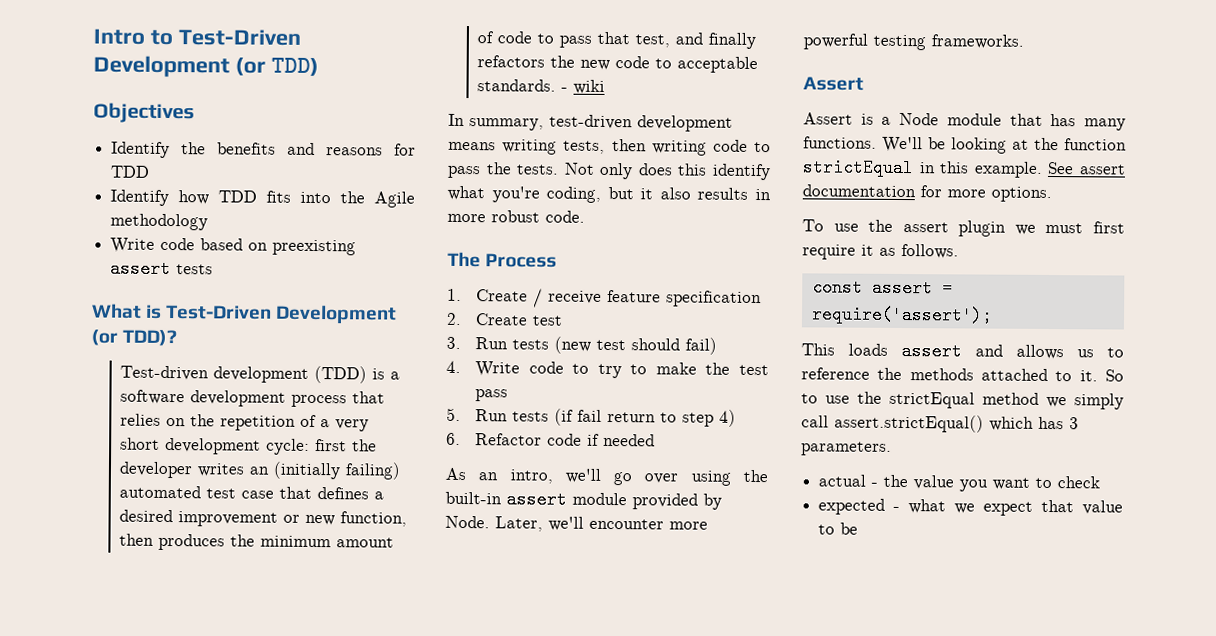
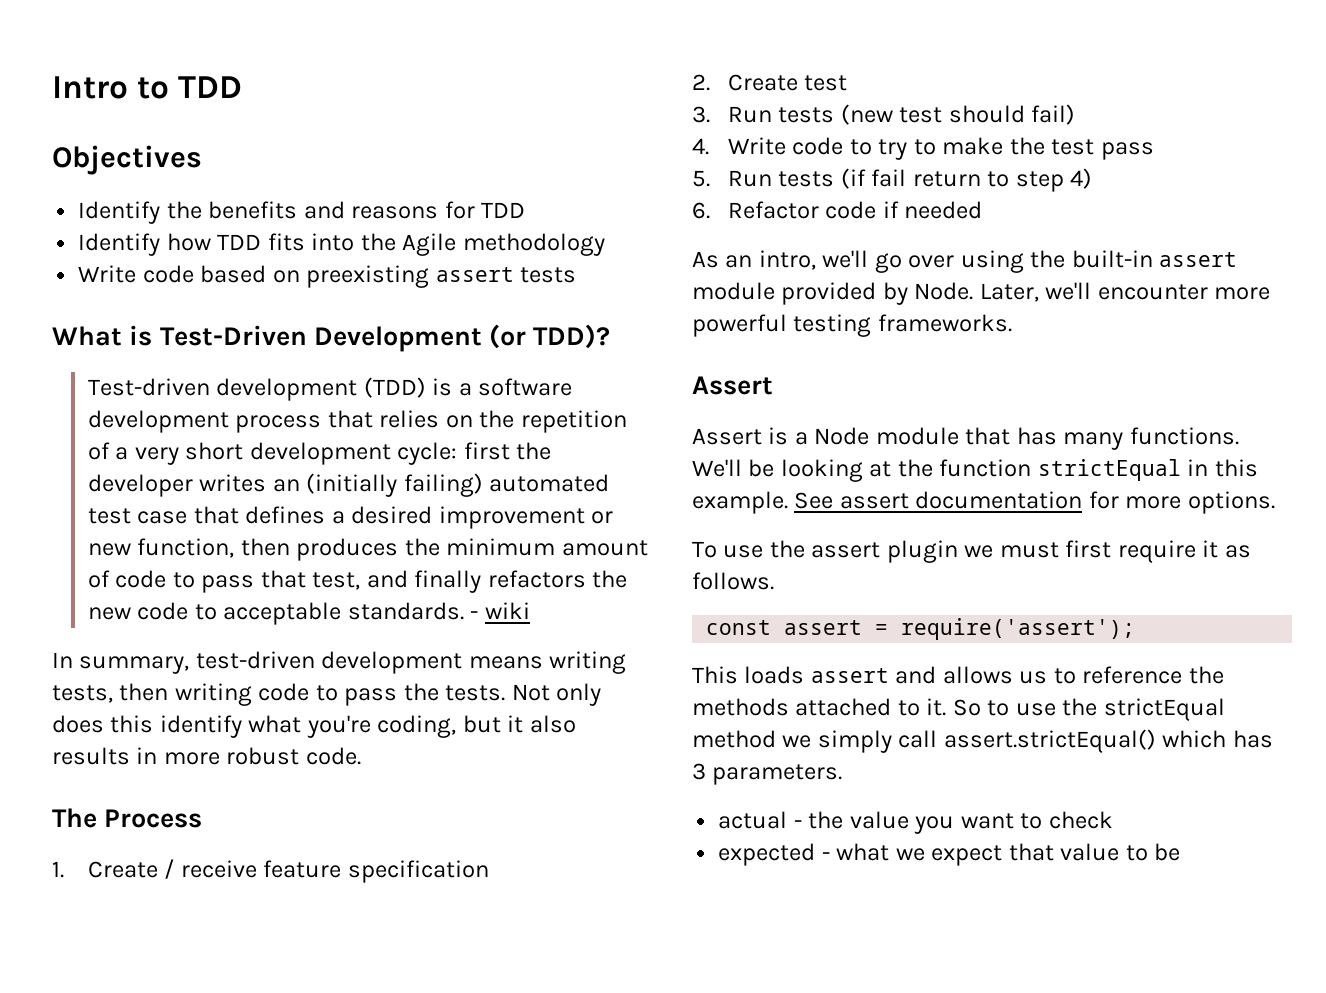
- Intro to Test-Driven Development (or TDD)
+ Intro to TDD

